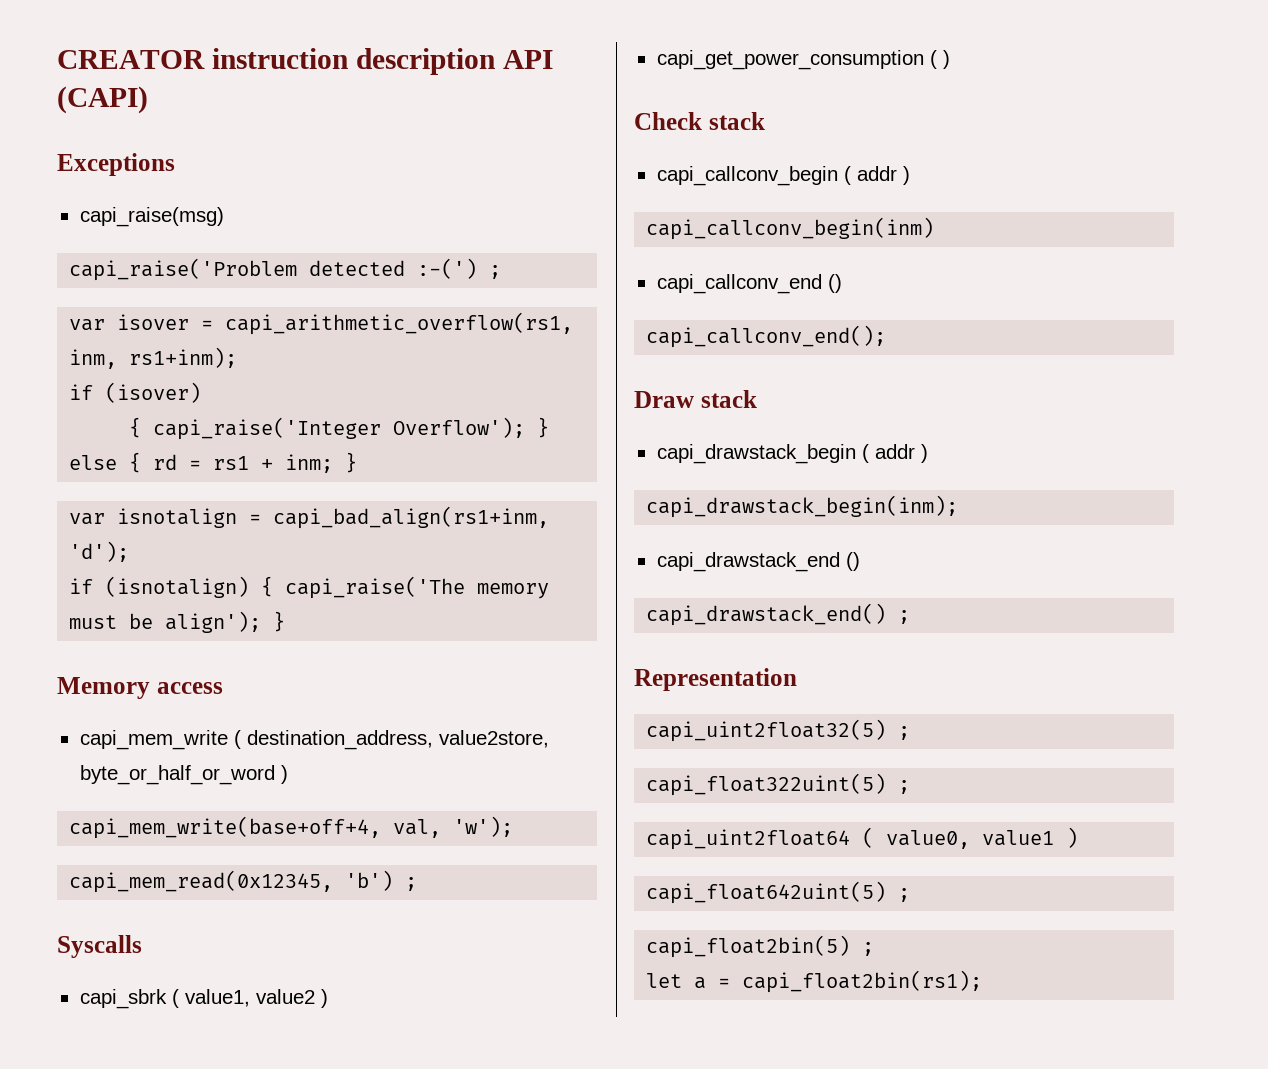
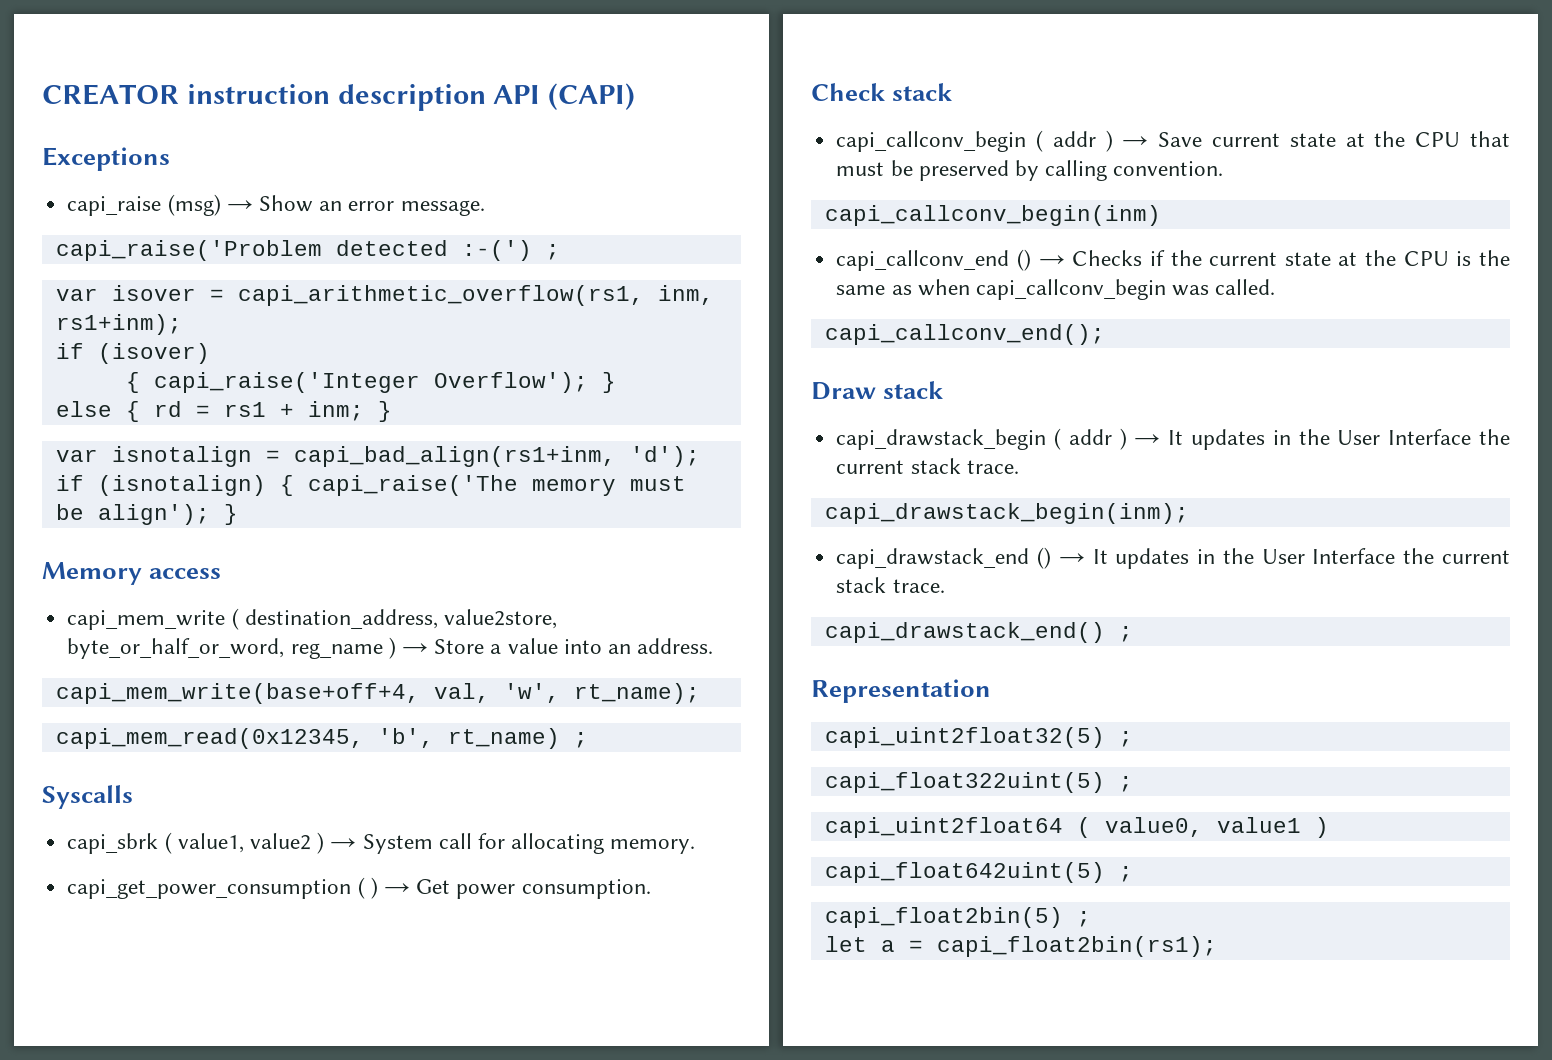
- capi_raise(msg)
+ capi_raise (msg) → Show an error message.
- capi_mem_write ( destination_address, value2store, byte_or_half_or_word )
+ capi_mem_write ( destination_address, value2store, byte_or_half_or_word, reg_name ) → Store a value into an address.
- capi_mem_write(base+off+4, val, 'w');
+ capi_mem_write(base+off+4, val, 'w', rt_name);
- capi_mem_read(0x12345, 'b') ;
+ capi_mem_read(0x12345, 'b', rt_name) ;
- capi_sbrk ( value1, value2 )
+ capi_sbrk ( value1, value2 ) → System call for allocating memory.
- capi_get_power_consumption ( )
+ capi_get_power_consumption ( ) → Get power consumption.
- capi_callconv_begin ( addr )
+ capi_callconv_begin ( addr ) → Save current state at the CPU that must be preserved by calling convention.
  capi_callconv_begin(inm)
- capi_callconv_end ()
+ capi_callconv_end () → Checks if the current state at the CPU is the same as when capi_callconv_begin was called.
- capi_drawstack_begin ( addr )
+ capi_drawstack_begin ( addr ) → It updates in the User Interface the current stack trace.
  capi_drawstack_begin(inm);
- capi_drawstack_end ()
+ capi_drawstack_end () → It updates in the User Interface the current stack trace.

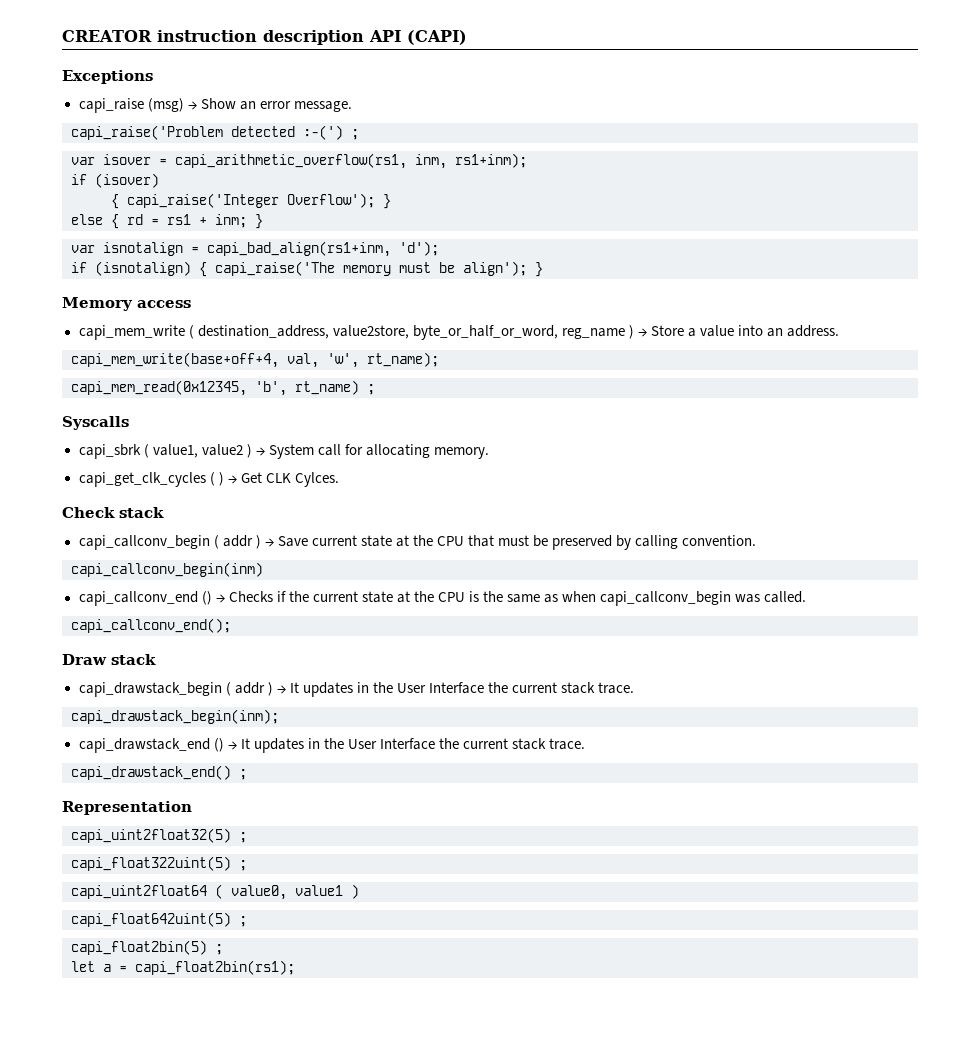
- capi_get_power_consumption ( ) → Get power consumption.
+ capi_get_clk_cycles ( ) → Get CLK Cylces.

